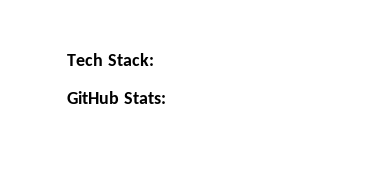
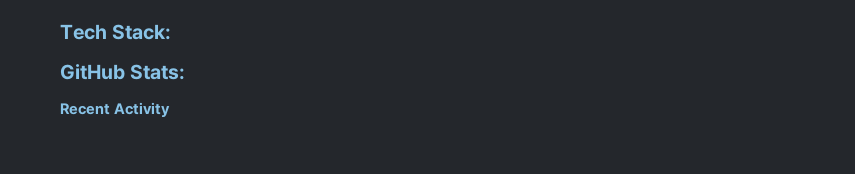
+ Recent Activity

